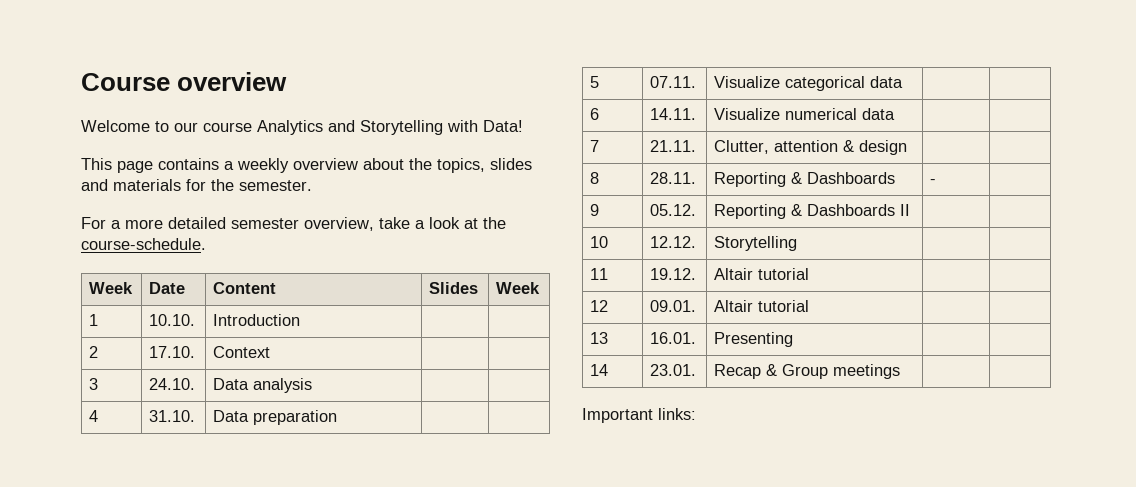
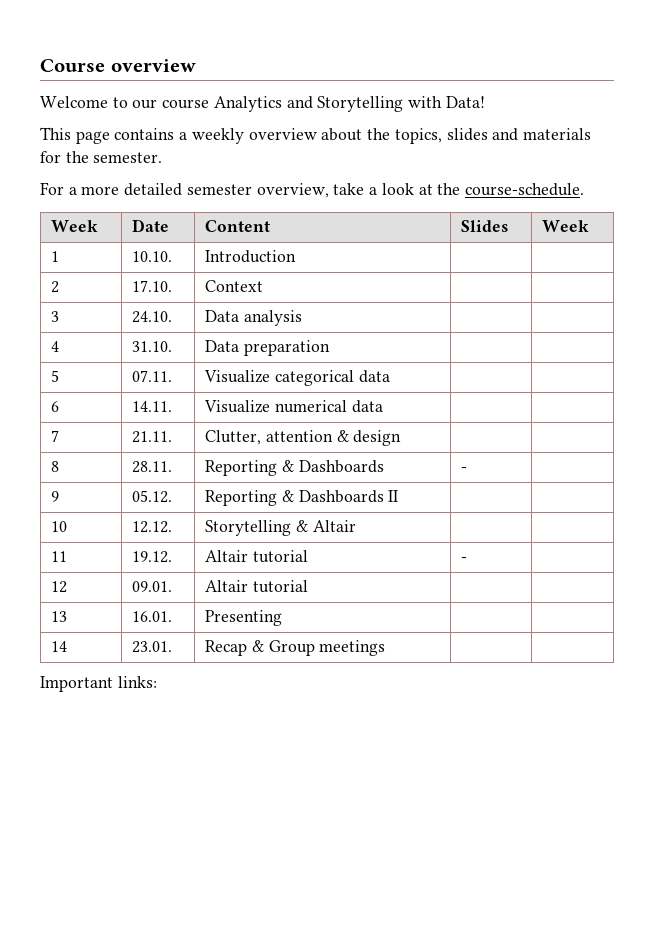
- 10 | 12.12. | Storytelling | |
+ 10 | 12.12. | Storytelling & Altair | |
- 11 | 19.12. | Altair tutorial | |
+ 11 | 19.12. | Altair tutorial | - |

